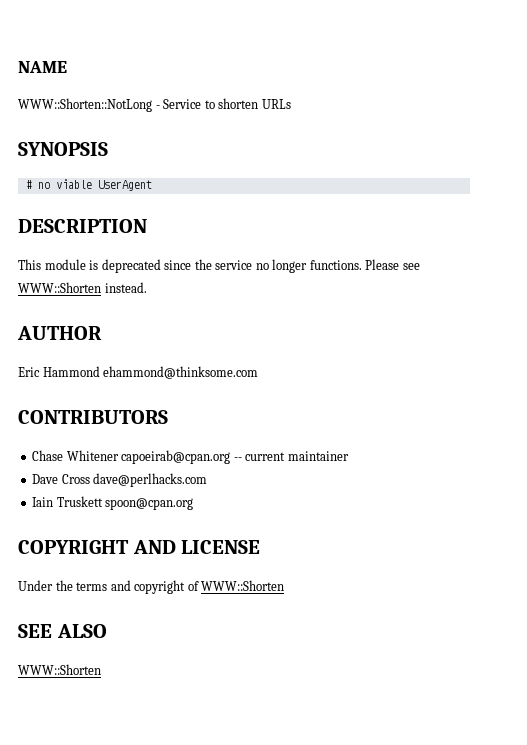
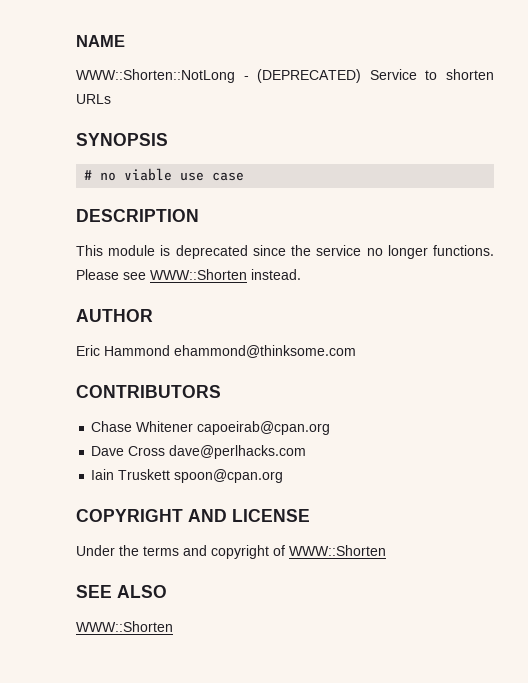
- WWW::Shorten::NotLong - Service to shorten URLs
+ WWW::Shorten::NotLong - (DEPRECATED) Service to shorten URLs
- # no viable UserAgent
+ # no viable use case
- Chase Whitener capoeirab@cpan.org -- current maintainer
+ Chase Whitener capoeirab@cpan.org

